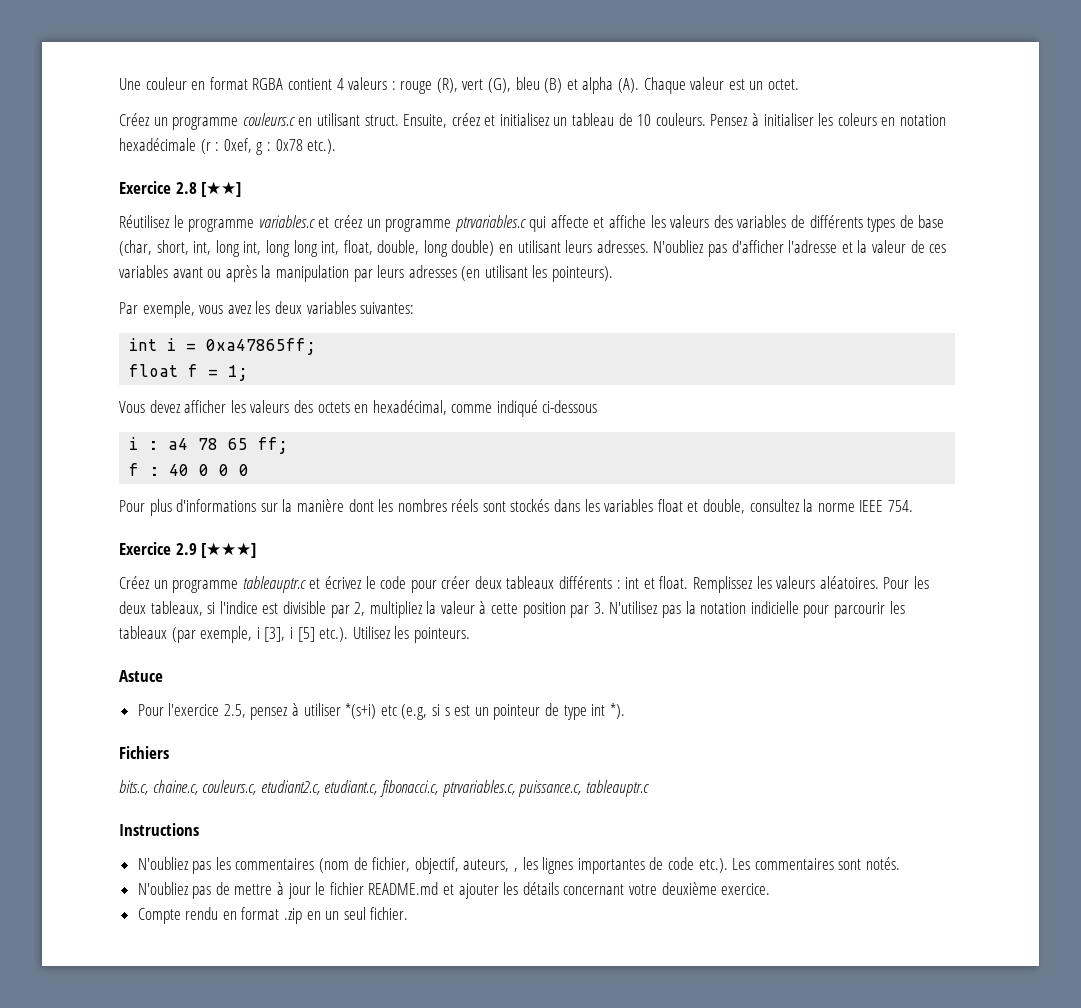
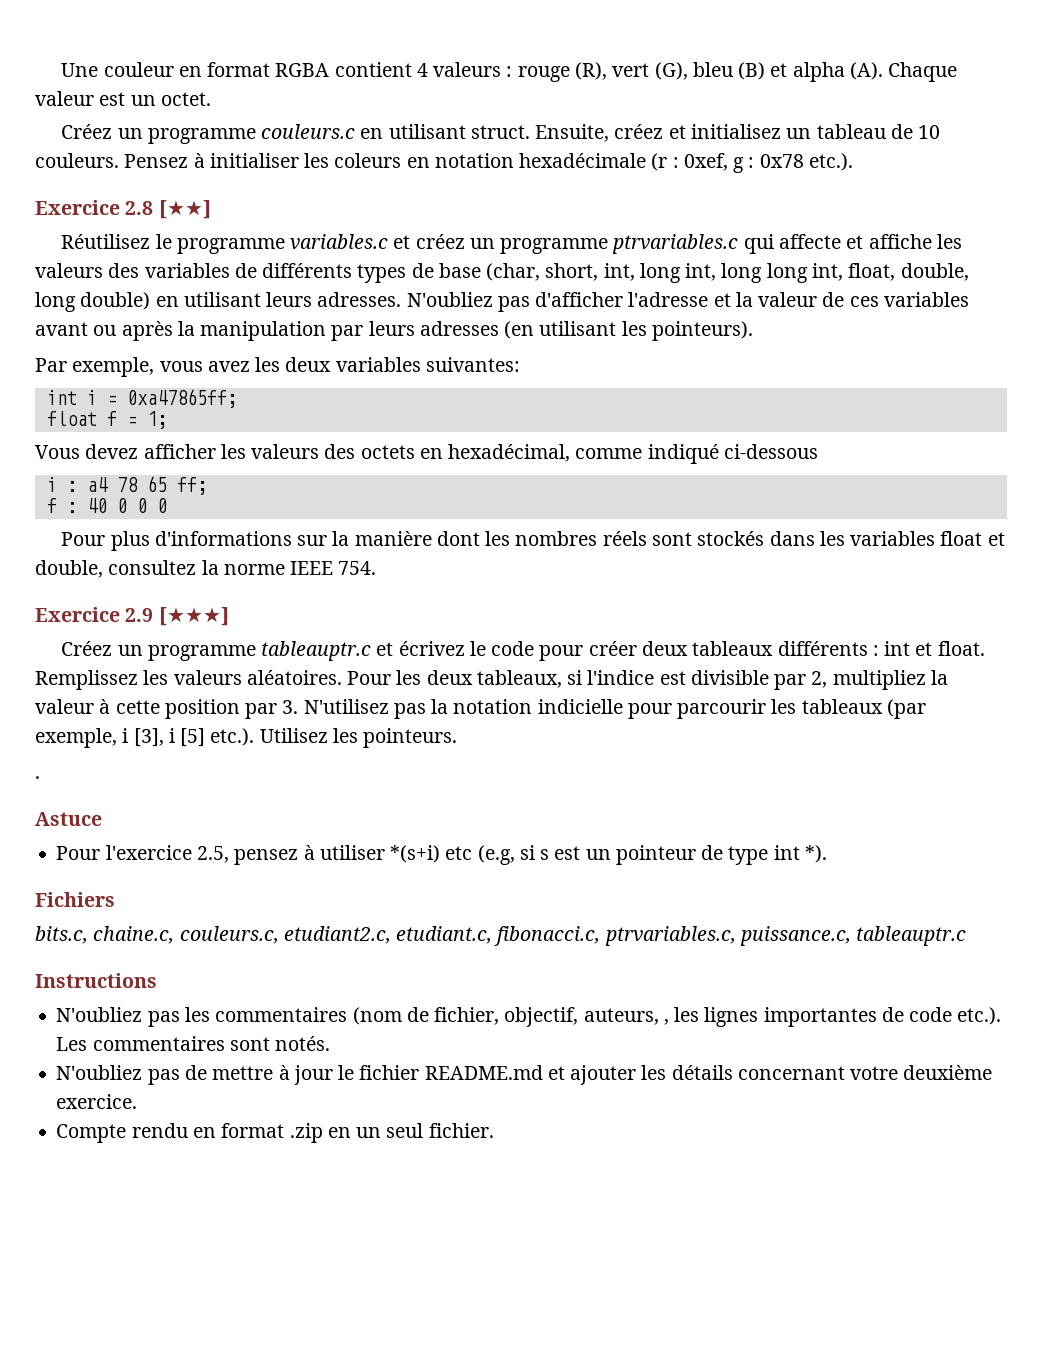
+ .

